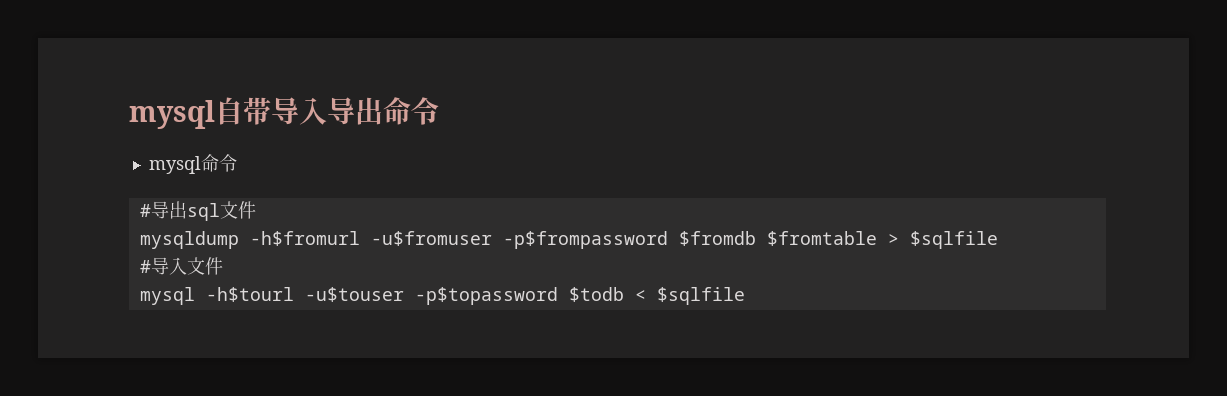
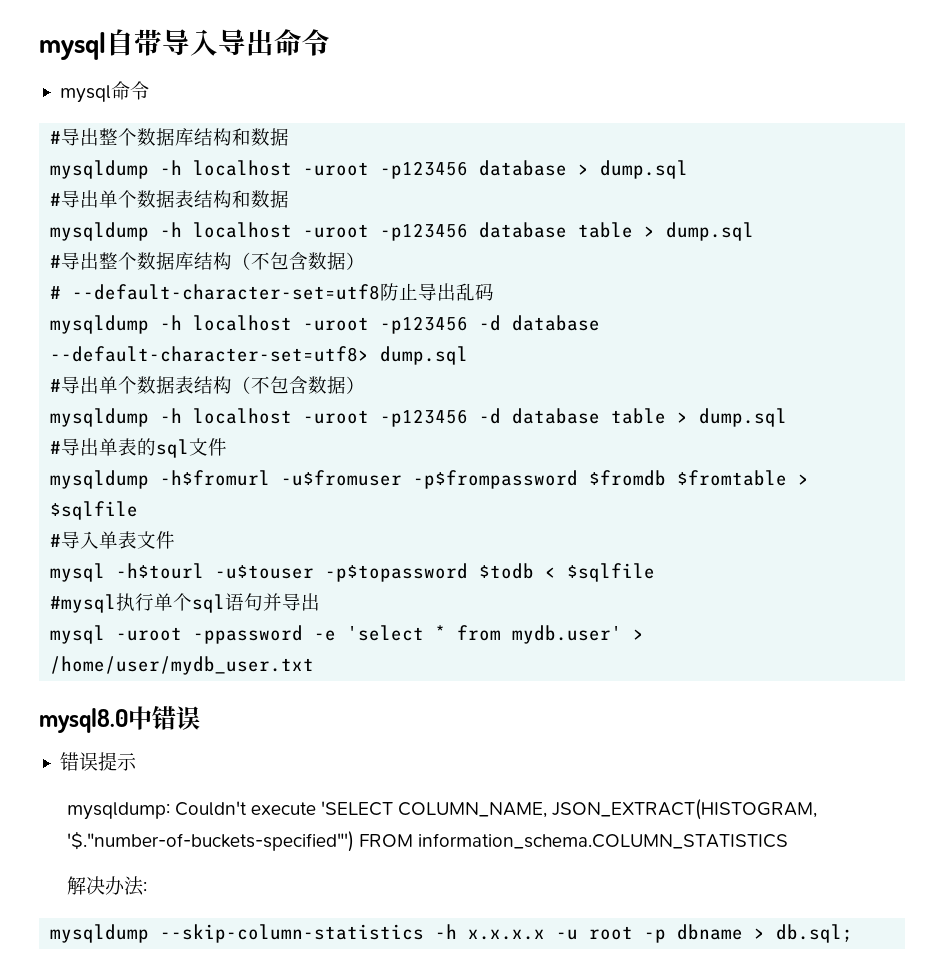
- #导出sql文件
+ #导出整个数据库结构和数据
+ mysqldump -h localhost -uroot -p123456 database > dump.sql
+ #导出单个数据表结构和数据
+ mysqldump -h localhost -uroot -p123456 database table > dump.sql
+ #导出整个数据库结构（不包含数据）
+ # --default-character-set=utf8防止导出乱码
+ mysqldump -h localhost -uroot -p123456 -d database --default-character-set=utf8> dump.sql
+ #导出单个数据表结构（不包含数据）
+ mysqldump -h localhost -uroot -p123456 -d database table > dump.sql
+ #导出单表的sql文件
- #导入文件
+ #导入单表文件
+ #mysql执行单个sql语句并导出
+ mysql -uroot -ppassword -e 'select * from mydb.user' > /home/user/mydb_user.txt
+ mysql8.0中错误
+ 错误提示
+ mysqldump: Couldn't execute 'SELECT COLUMN_NAME, JSON_EXTRACT(HISTOGRAM, '$."number-of-buckets-specified"') FROM information_schema.COLUMN_STATISTICS
+ 解决办法:
+ mysqldump --skip-column-statistics -h x.x.x.x -u root -p dbname > db.sql;

